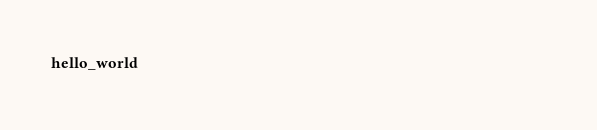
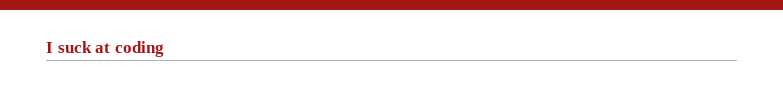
- hello_world
+ I suck at coding

